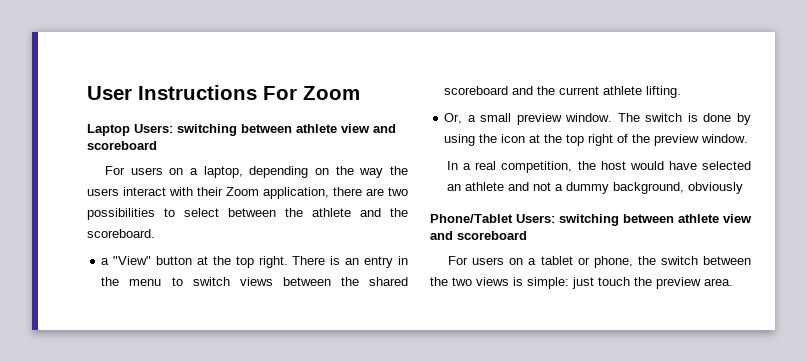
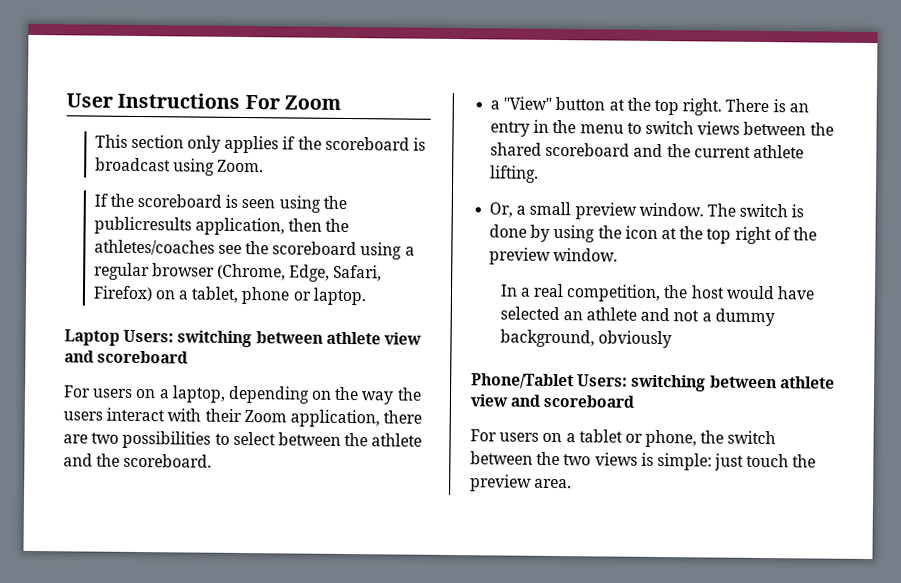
+ This section only applies if the scoreboard is broadcast using Zoom.
+ If the scoreboard is seen using the publicresults application, then the athletes/coaches see the scoreboard using a regular browser (Chrome, Edge, Safari, Firefox) on a tablet, phone or laptop.

